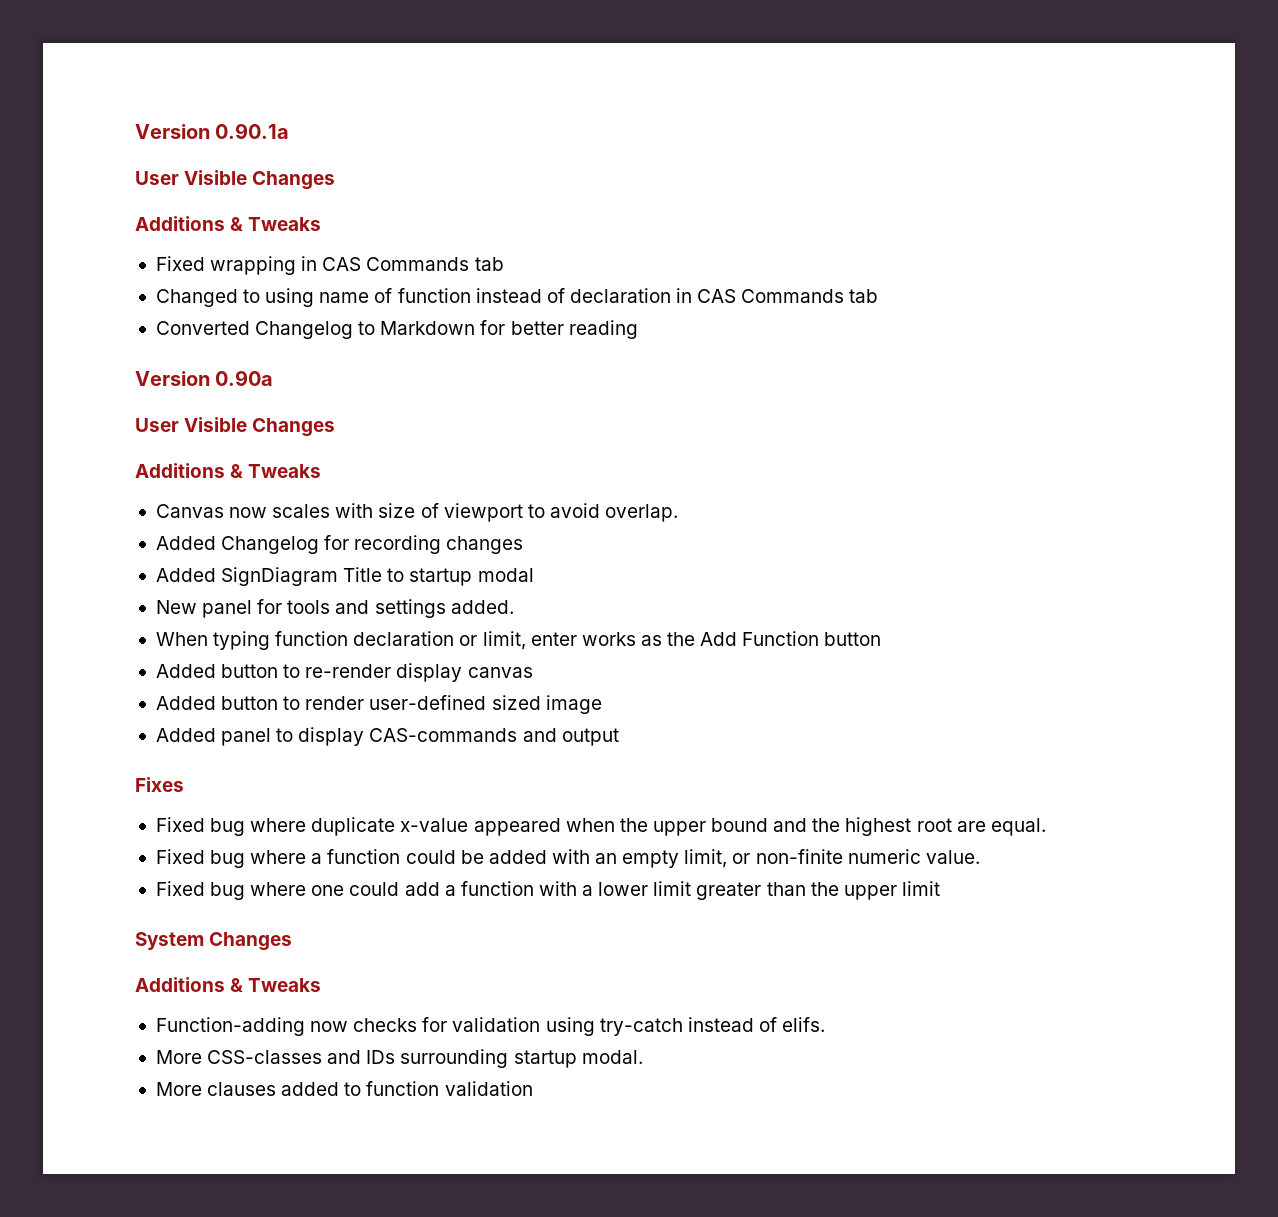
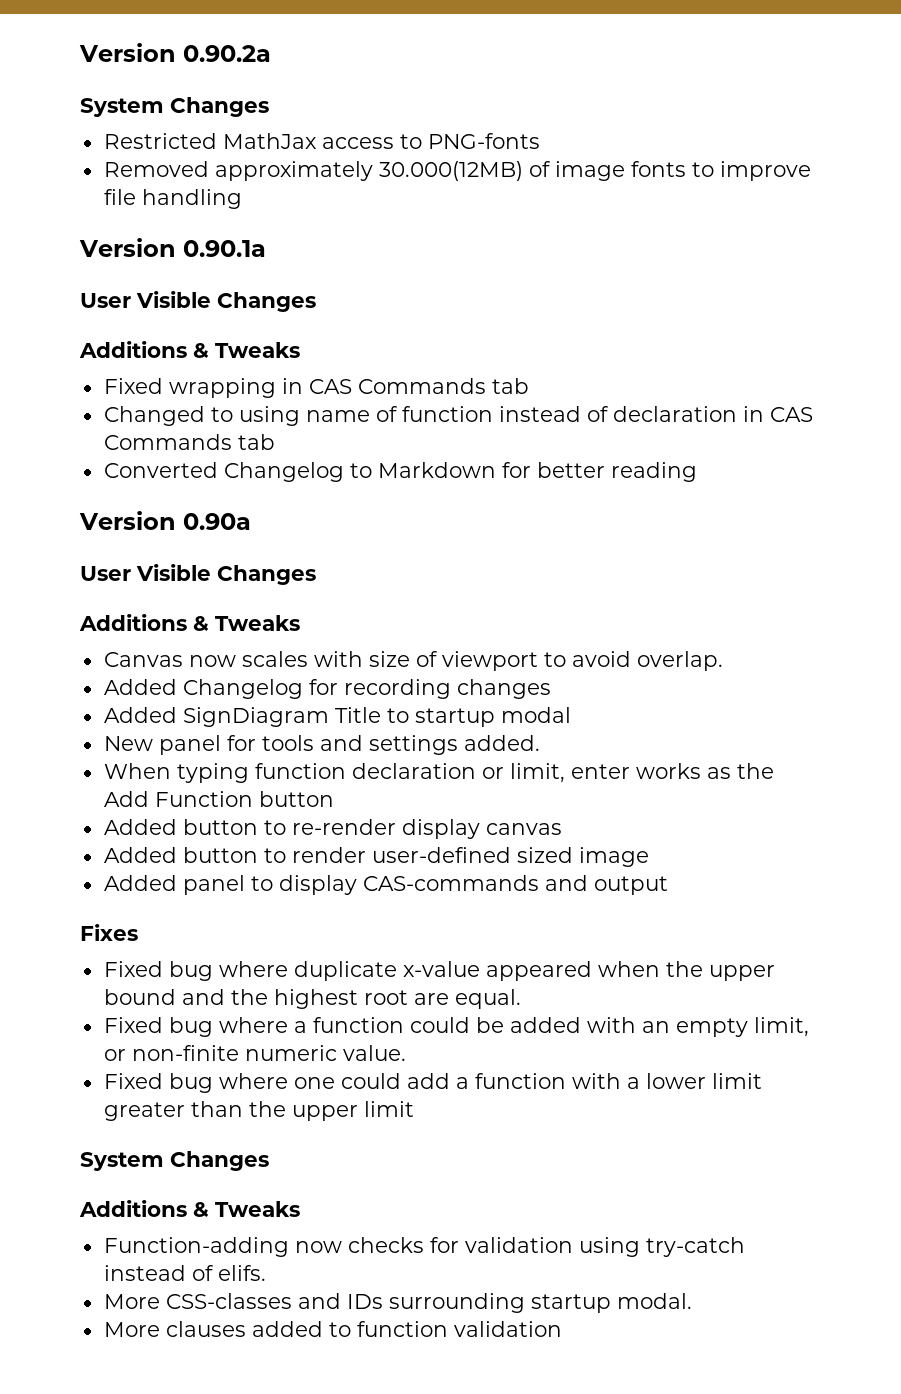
+ Version 0.90.2a
+ System Changes
+ Restricted MathJax access to PNG-fonts
+ Removed approximately 30.000(12MB) of image fonts to improve file handling

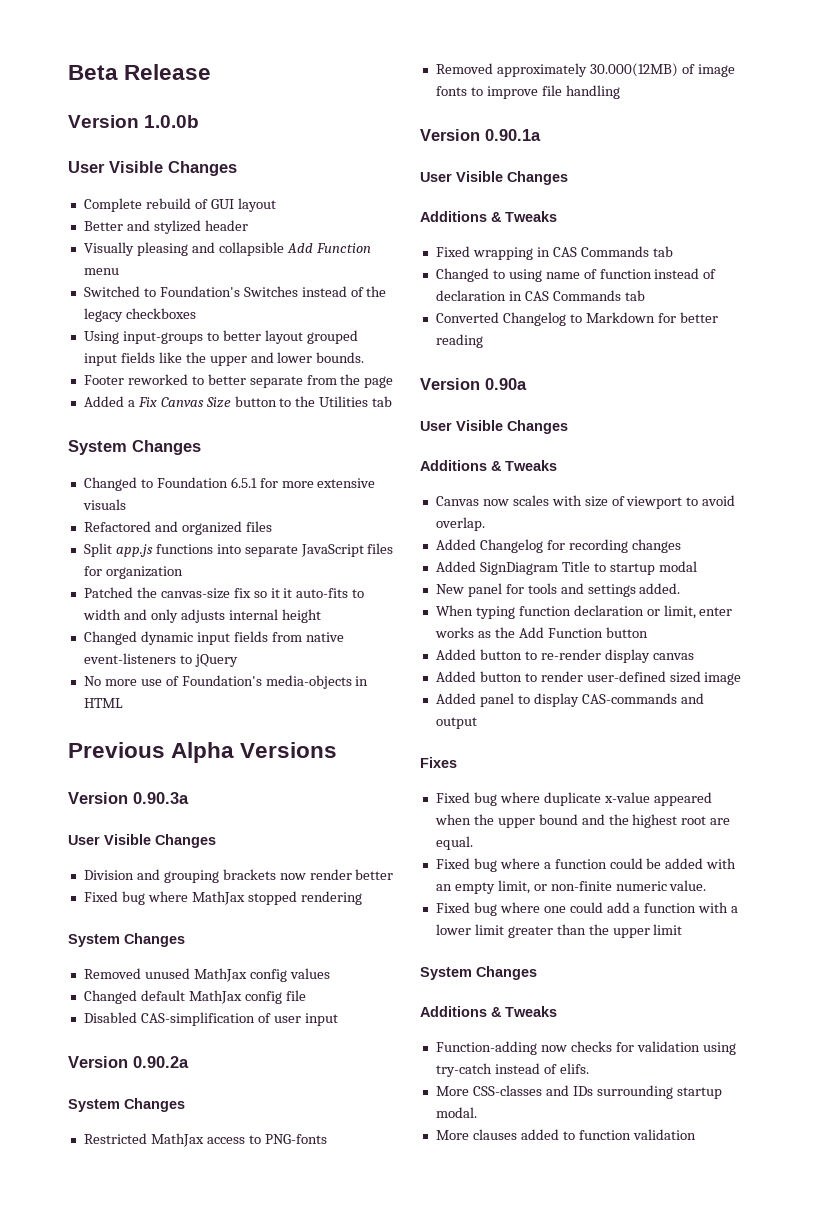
+ Beta Release
+ Version 1.0.0b
+ User Visible Changes
+ Complete rebuild of GUI layout
+ Better and stylized header
+ Visually pleasing and collapsible Add Function menu
+ Switched to Foundation's Switches instead of the legacy checkboxes
+ Using input-groups to better layout grouped input fields like the upper and lower bounds.
+ Footer reworked to better separate from the page
+ Added a Fix Canvas Size button to the Utilities tab
+ System Changes
+ Changed to Foundation 6.5.1 for more extensive visuals
+ Refactored and organized files
+ Split app.js functions into separate JavaScript files for organization
+ Patched the canvas-size fix so it it auto-fits to width and only adjusts internal height
+ Changed dynamic input fields from native event-listeners to jQuery
+ No more use of Foundation's media-objects in HTML
+ Previous Alpha Versions
+ Version 0.90.3a
+ User Visible Changes
+ Division and grouping brackets now render better
+ Fixed bug where MathJax stopped rendering
+ System Changes
+ Removed unused MathJax config values
+ Changed default MathJax config file
+ Disabled CAS-simplification of user input

